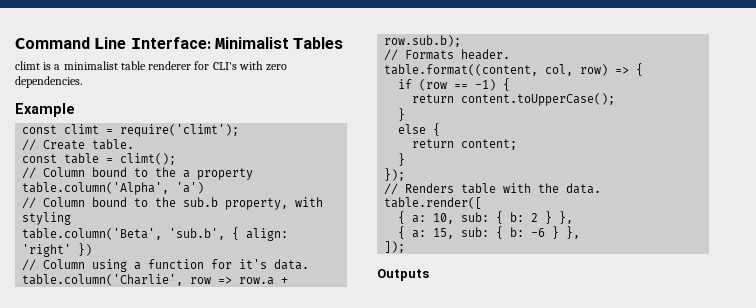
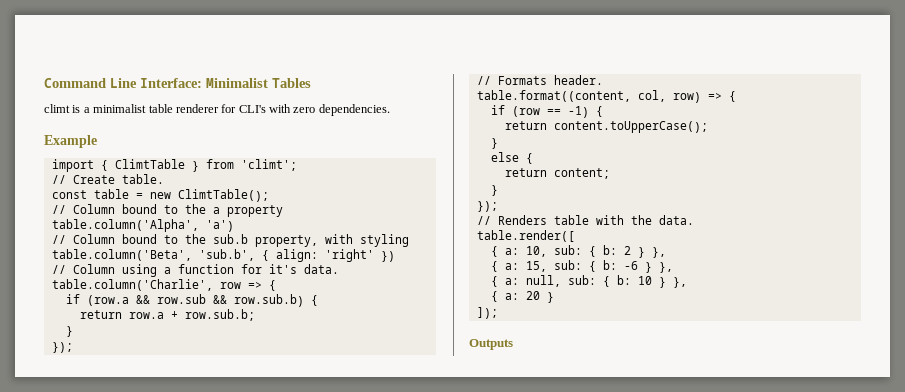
- const climt = require('climt');
+ import { ClimtTable } from 'climt';
- const table = climt();
+ const table = new ClimtTable();
- table.column('Charlie', row => row.a + row.sub.b);
+ table.column('Charlie', row => {
+ if (row.a && row.sub && row.sub.b) {
+ return row.a + row.sub.b;
+ }
+ });
+ { a: null, sub: { b: 10 } },
+ { a: 20 }

